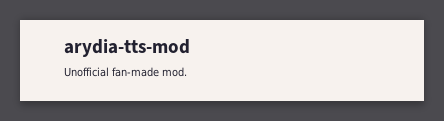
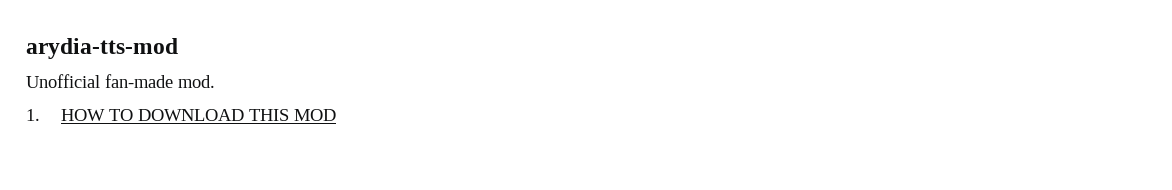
+ 1. HOW TO DOWNLOAD THIS MOD

